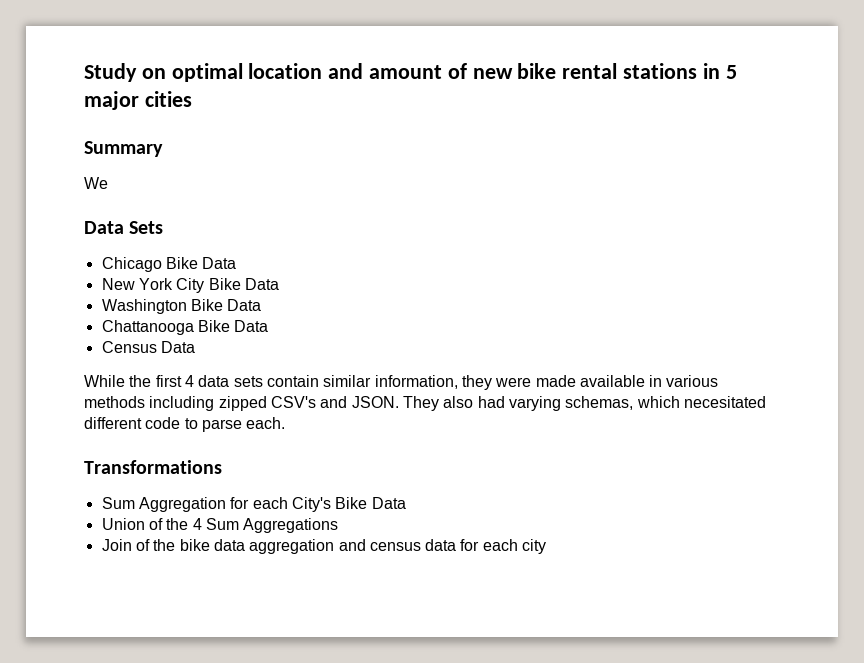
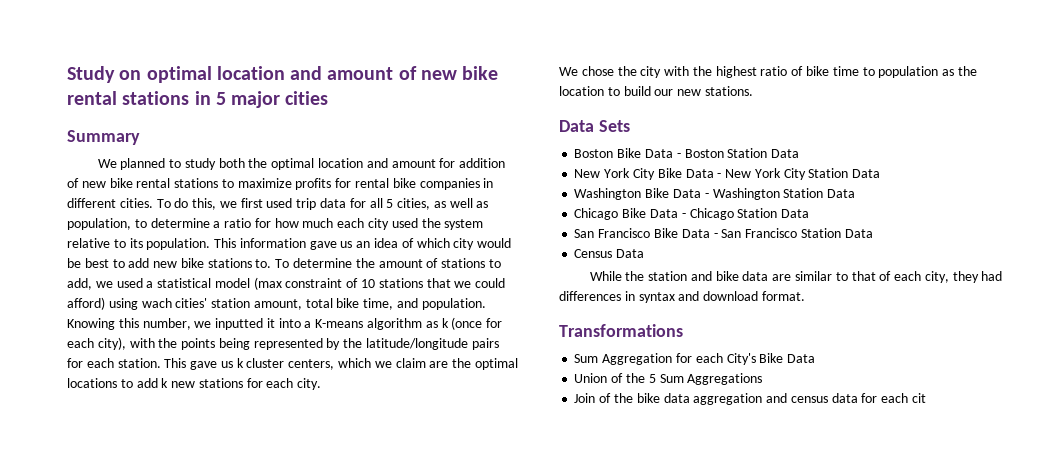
- We
+ We planned to study both the optimal location and amount for addition of new bike rental stations to maximize profits for rental bike companies in different cities. To do this, we first used trip data for all 5 cities, as well as population, to determine a ratio for how much each city used the system relative to its population. This information gave us an idea of which city would be best to add new bike stations to. To determine the amount of stations to add, we used a statistical model (max constraint of 10 stations that we could afford) using wach cities' station amount, total bike time, and population. Knowing this number, we inputted it into a K-means algorithm as k (once for each city), with the points being represented by the latitude/longitude pairs for each station. This gave us k cluster centers, which we claim are the optimal locations to add k new stations for each city.
+ We chose the city with the highest ratio of bike time to population as the location to build our new stations.
- Chicago Bike Data
+ Boston Bike Data - Boston Station Data
- New York City Bike Data
- Washington Bike Data
- Chattanooga Bike Data
+ New York City Bike Data - New York City Station Data
+ Washington Bike Data - Washington Station Data
+ Chicago Bike Data - Chicago Station Data
+ San Francisco Bike Data - San Francisco Station Data
  Census Data
- While the first 4 data sets contain similar information, they were made available in various methods including zipped CSV's and JSON. They also had varying schemas, which necesitated different code to parse each.
+ While the station and bike data are similar to that of each city, they had differences in syntax and download format.
- Union of the 4 Sum Aggregations
+ Union of the 5 Sum Aggregations
- Join of the bike data aggregation and census data for each city
+ Join of the bike data aggregation and census data for each cit

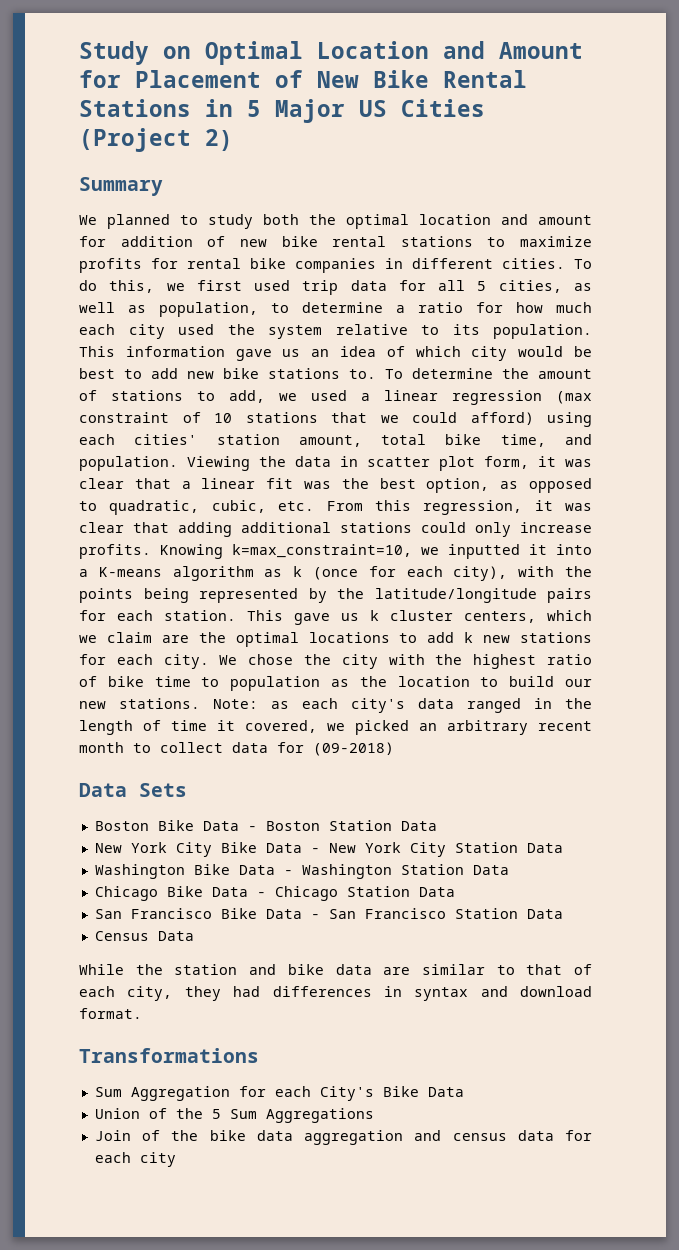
- Study on optimal location and amount of new bike rental stations in 5 major cities
+ Study on Optimal Location and Amount for Placement of New Bike Rental Stations in 5 Major US Cities (Project 2)
- To determine the amount of stations to add, we used a statistical model (max constraint of 10 stations that we could afford) using wach cities' station amount, total bike time, and population.
+ To determine the amount of stations to add, we used a linear regression (max constraint of 10 stations that we could afford) using each cities' station amount, total bike time, and population.
- Knowing this number, we inputted it into a K-means algorithm as k (once for each city), with the points being represented by the latitude/longitude pairs for each station.
+ Viewing the data in scatter plot form, it was clear that a linear fit was the best option, as opposed to quadratic, cubic, etc. From this regression, it was clear that adding additional stations could only increase profits. Knowing k=max_constraint=10, we inputted it into a K-means algorithm as k (once for each city), with the points being represented by the latitude/longitude pairs for each station.
- This gave us k cluster centers, which we claim are the optimal locations to add k new stations for each city.
- We chose the city with the highest ratio of bike time to population as the location to build our new stations.
+ This gave us k cluster centers, which we claim are the optimal locations to add k new stations for each city. We chose the city with the highest ratio of bike time to population as the location to build our new stations. Note: as each city's data ranged in the length of time it covered, we picked an arbitrary recent month to collect data for (09-2018)
- Join of the bike data aggregation and census data for each cit
+ Join of the bike data aggregation and census data for each city

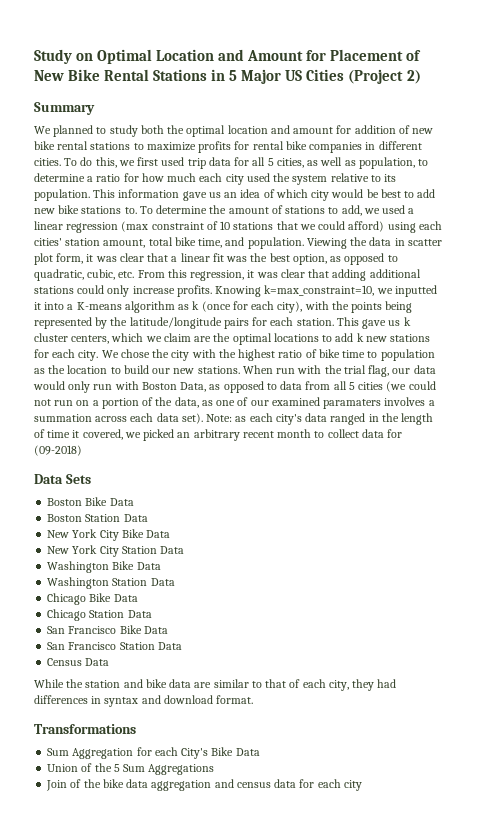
+ When run with the trial flag, our data would only run with Boston Data, as opposed to data from all 5 cities (we could not run on a portion of the data, as one of our examined paramaters involves a summation across each data set).
- Boston Bike Data - Boston Station Data
+ Boston Bike Data
+ Boston Station Data
- New York City Bike Data - New York City Station Data
+ New York City Bike Data
+ New York City Station Data
- Washington Bike Data - Washington Station Data
+ Washington Bike Data
+ Washington Station Data
- Chicago Bike Data - Chicago Station Data
+ Chicago Bike Data
+ Chicago Station Data
- San Francisco Bike Data - San Francisco Station Data
+ San Francisco Bike Data
+ San Francisco Station Data

